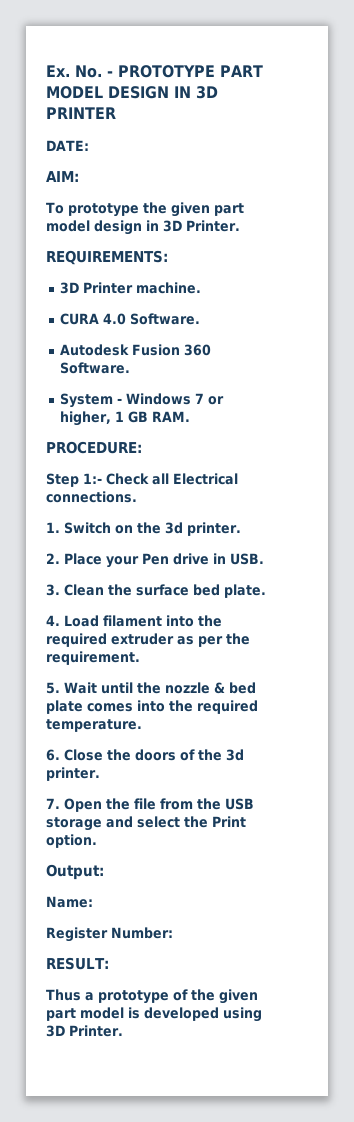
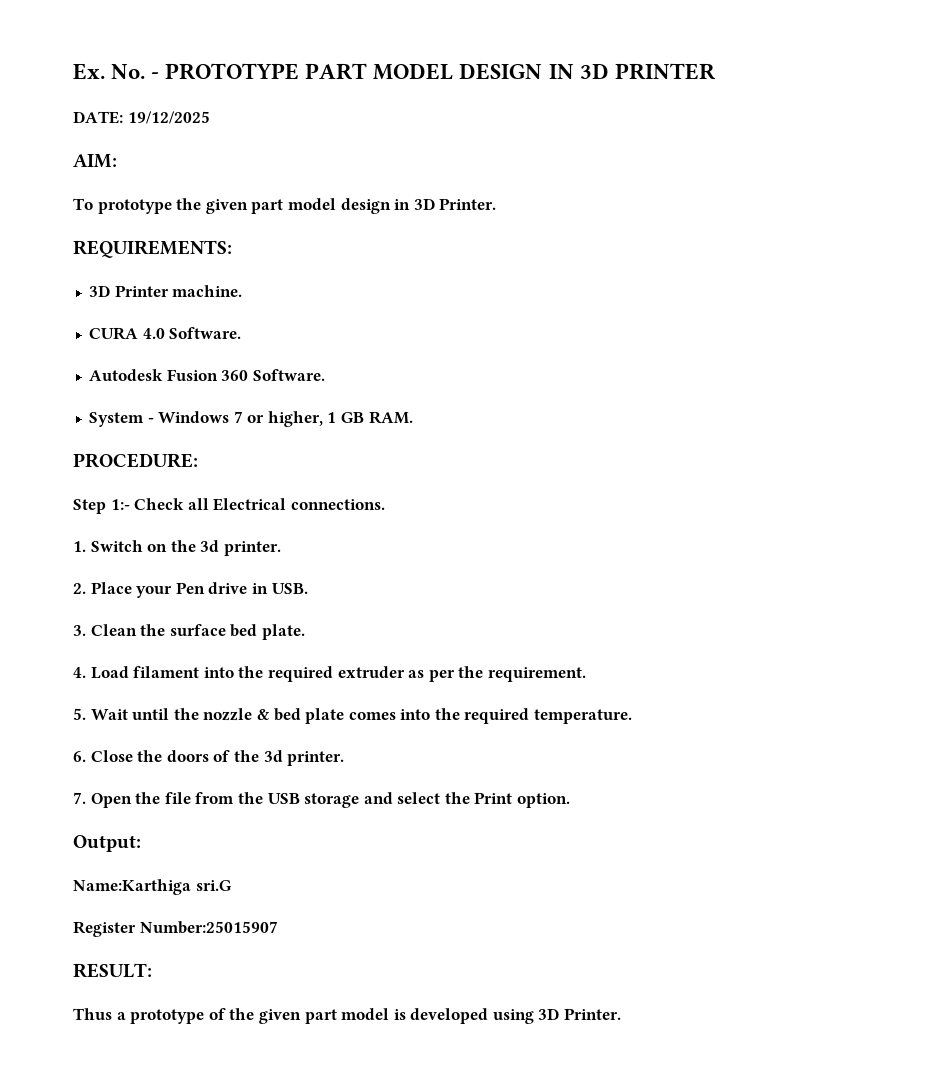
- DATE:
+ DATE: 19/12/2025
- Name:
+ Name:Karthiga sri.G
- Register Number:
+ Register Number:25015907

